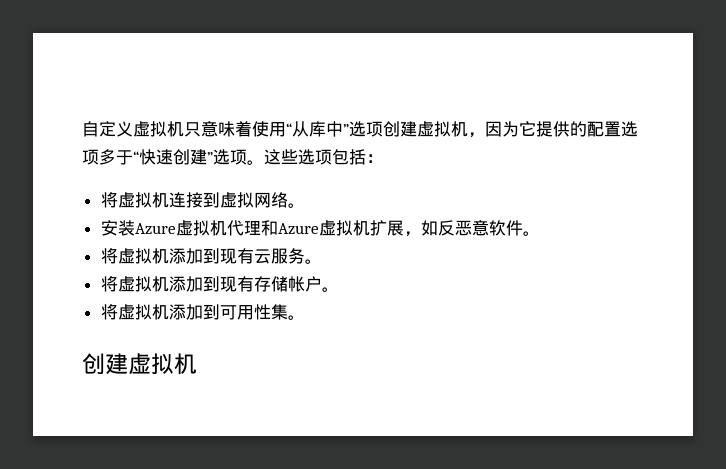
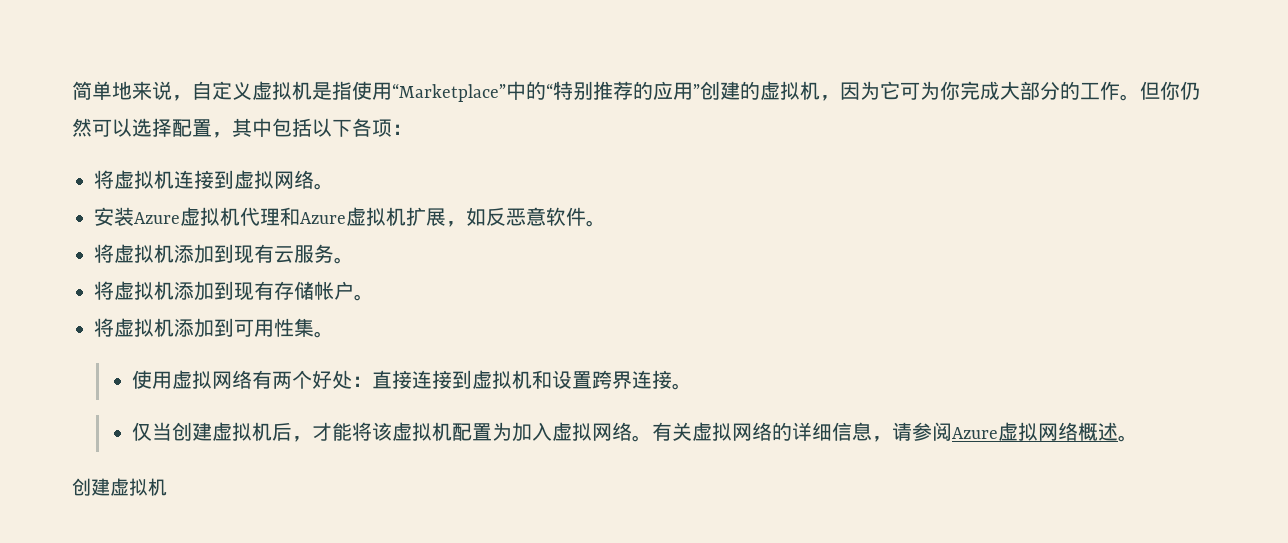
- 自定义虚拟机只意味着使用“从库中”选项创建虚拟机，因为它提供的配置选项多于“快速创建”选项。这些选项包括：
+ 简单地来说，自定义虚拟机是指使用“Marketplace”中的“特别推荐的应用”创建的虚拟机，因为它可为你完成大部分的工作。但你仍然可以选择配置，其中包括以下各项：
+ 使用虚拟网络有两个好处：直接连接到虚拟机和设置跨界连接。
+ 仅当创建虚拟机后，才能将该虚拟机配置为加入虚拟网络。有关虚拟网络的详细信息，请参阅Azure虚拟网络概述。

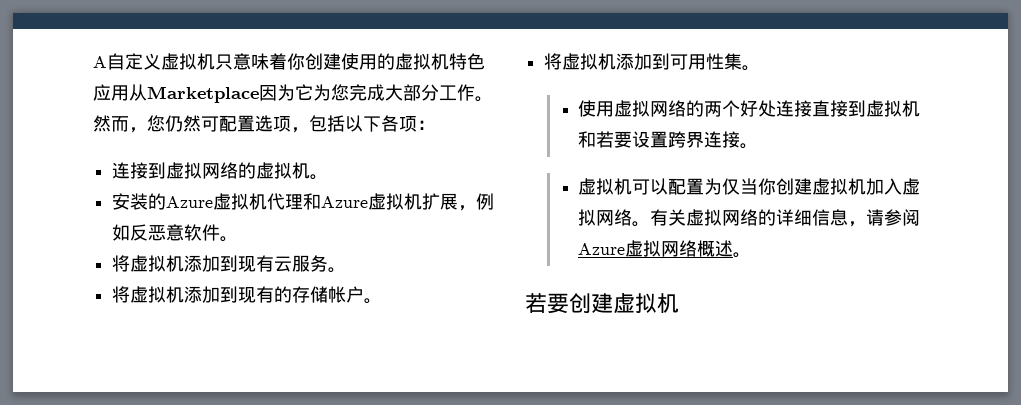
- 简单地来说，自定义虚拟机是指使用“Marketplace”中的“特别推荐的应用”创建的虚拟机，因为它可为你完成大部分的工作。但你仍然可以选择配置，其中包括以下各项：
+ A自定义虚拟机只意味着你创建使用的虚拟机特色应用从Marketplace因为它为您完成大部分工作。然而，您仍然可配置选项，包括以下各项：
- 将虚拟机连接到虚拟网络。
+ 连接到虚拟网络的虚拟机。
- 安装Azure虚拟机代理和Azure虚拟机扩展，如反恶意软件。
+ 安装的Azure虚拟机代理和Azure虚拟机扩展，例如反恶意软件。
- 将虚拟机添加到现有存储帐户。
+ 将虚拟机添加到现有的存储帐户。
- 使用虚拟网络有两个好处：直接连接到虚拟机和设置跨界连接。
+ 使用虚拟网络的两个好处连接直接到虚拟机和若要设置跨界连接。
- 仅当创建虚拟机后，才能将该虚拟机配置为加入虚拟网络。
+ 虚拟机可以配置为仅当你创建虚拟机加入虚拟网络。
  有关虚拟网络的详细信息，请参阅Azure虚拟网络概述。
- 创建虚拟机
+ 若要创建虚拟机

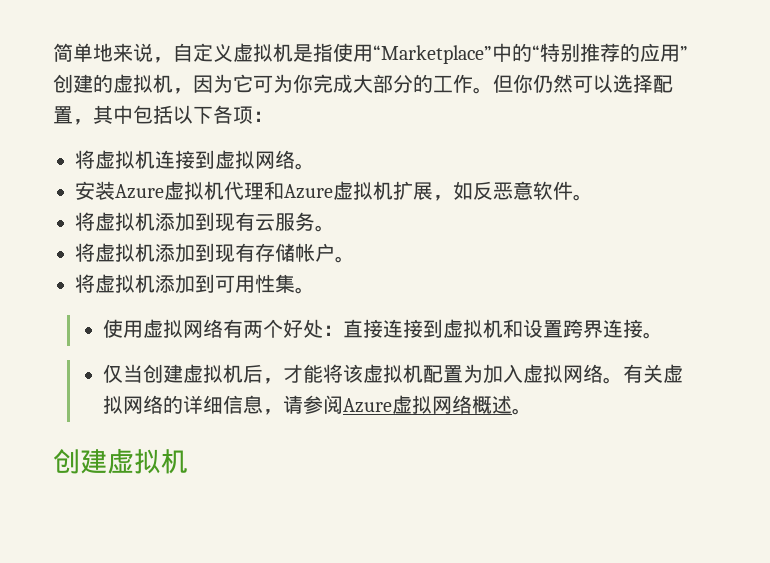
- A自定义虚拟机只意味着你创建使用的虚拟机特色应用从Marketplace因为它为您完成大部分工作。然而，您仍然可配置选项，包括以下各项：
+ 简单地来说，自定义虚拟机是指使用“Marketplace”中的“特别推荐的应用”创建的虚拟机，因为它可为你完成大部分的工作。但你仍然可以选择配置，其中包括以下各项：
- 连接到虚拟网络的虚拟机。
+ 将虚拟机连接到虚拟网络。
- 安装的Azure虚拟机代理和Azure虚拟机扩展，例如反恶意软件。
+ 安装Azure虚拟机代理和Azure虚拟机扩展，如反恶意软件。
- 将虚拟机添加到现有的存储帐户。
+ 将虚拟机添加到现有存储帐户。
- 使用虚拟网络的两个好处连接直接到虚拟机和若要设置跨界连接。
+ 使用虚拟网络有两个好处：直接连接到虚拟机和设置跨界连接。
- 虚拟机可以配置为仅当你创建虚拟机加入虚拟网络。
+ 仅当创建虚拟机后，才能将该虚拟机配置为加入虚拟网络。
  有关虚拟网络的详细信息，请参阅Azure虚拟网络概述。
- 若要创建虚拟机
+ 创建虚拟机

